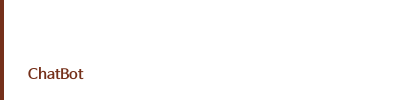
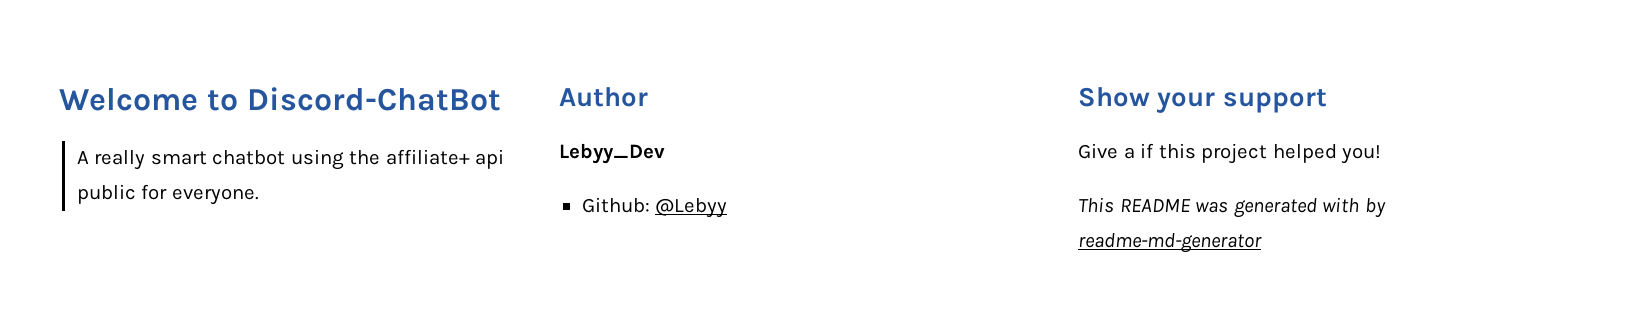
- ChatBot
+ Welcome to Discord-ChatBot
+ A really smart chatbot using the affiliate+ api public for everyone.
+ Author
+ Lebyy_Dev
+ Github: @Lebyy
+ Show your support
+ Give a if this project helped you!
+ This README was generated with by readme-md-generator

